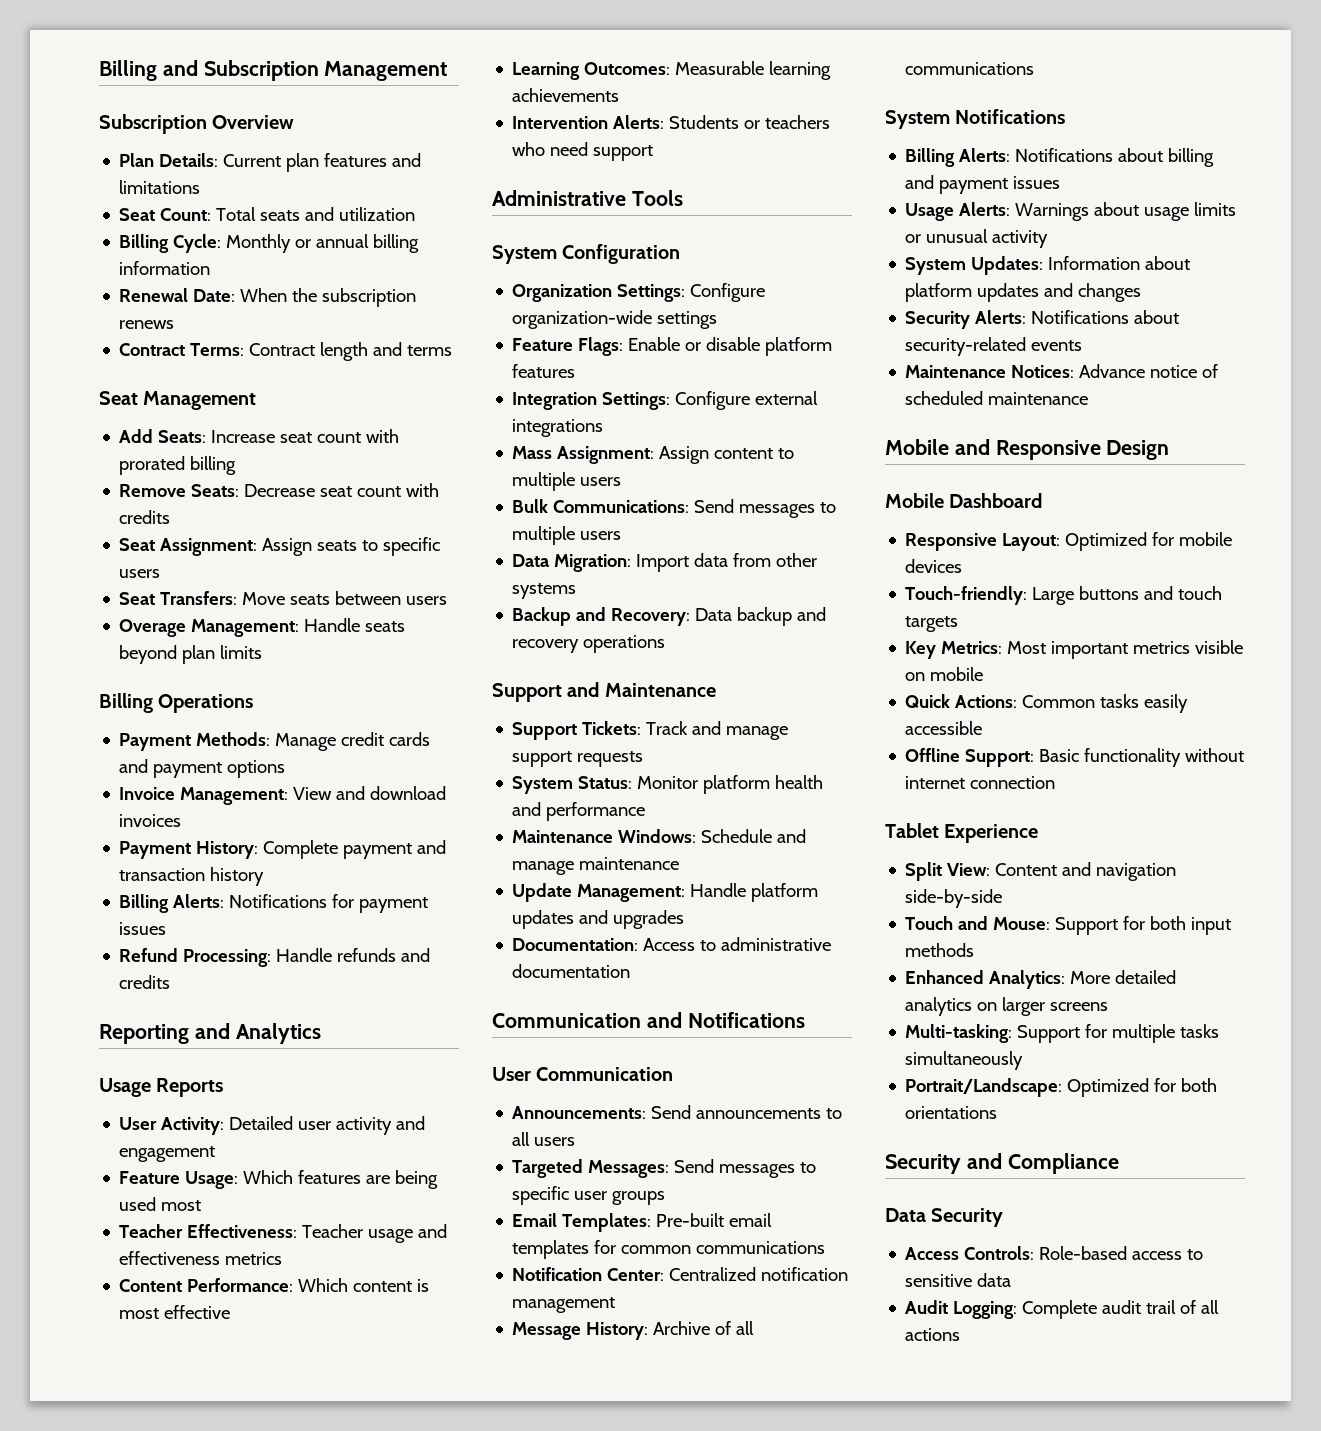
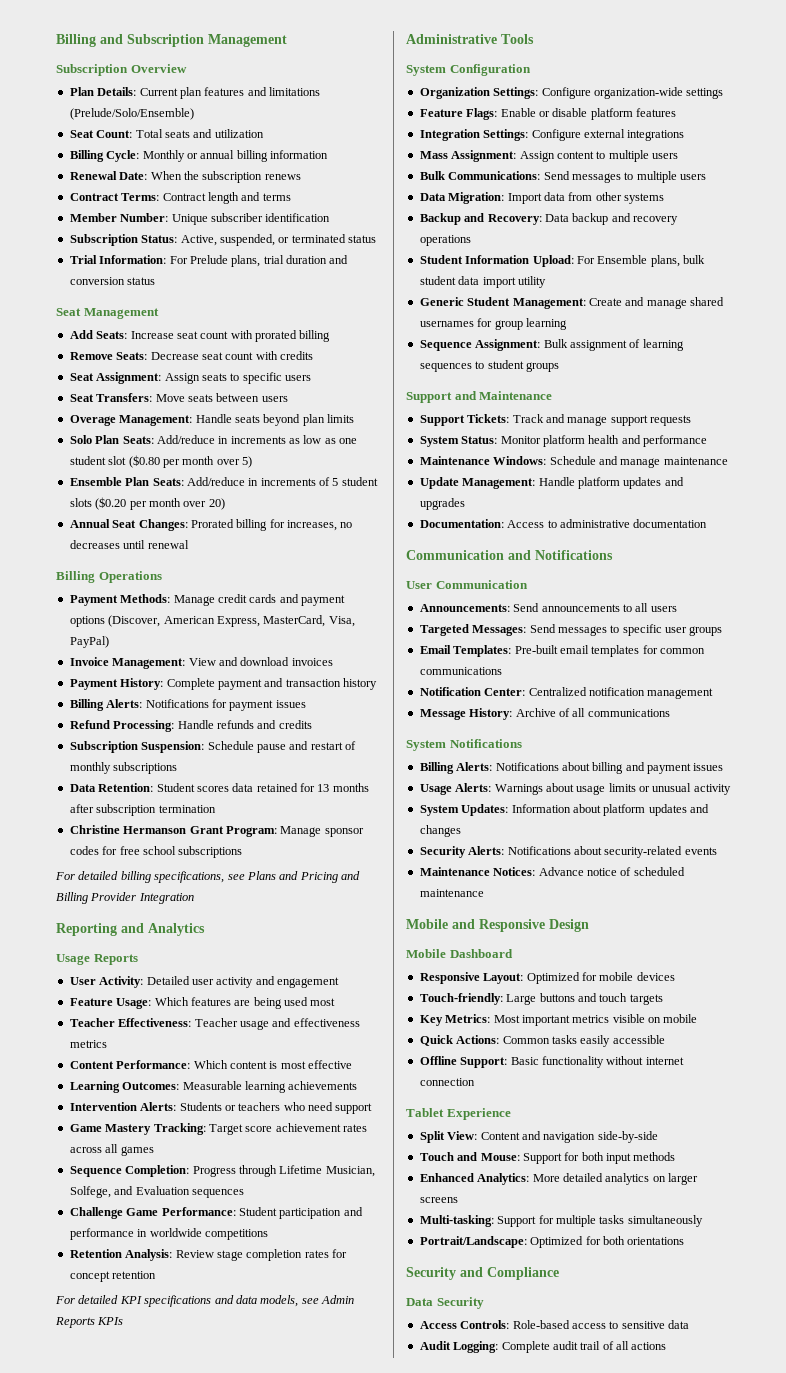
- Plan Details: Current plan features and limitations
+ Plan Details: Current plan features and limitations (Prelude/Solo/Ensemble)
+ Member Number: Unique subscriber identification
+ Subscription Status: Active, suspended, or terminated status
+ Trial Information: For Prelude plans, trial duration and conversion status
+ Solo Plan Seats: Add/reduce in increments as low as one student slot ($0.80 per month over 5)
+ Ensemble Plan Seats: Add/reduce in increments of 5 student slots ($0.20 per month over 20)
+ Annual Seat Changes: Prorated billing for increases, no decreases until renewal
- Payment Methods: Manage credit cards and payment options
+ Payment Methods: Manage credit cards and payment options (Discover, American Express, MasterCard, Visa, PayPal)
+ Subscription Suspension: Schedule pause and restart of monthly subscriptions
+ Data Retention: Student scores data retained for 13 months after subscription termination
+ Christine Hermanson Grant Program: Manage sponsor codes for free school subscriptions
+ For detailed billing specifications, see Plans and Pricing and Billing Provider Integration
+ Game Mastery Tracking: Target score achievement rates across all games
+ Sequence Completion: Progress through Lifetime Musician, Solfege, and Evaluation sequences
+ Challenge Game Performance: Student participation and performance in worldwide competitions
+ Retention Analysis: Review stage completion rates for concept retention
+ For detailed KPI specifications and data models, see Admin Reports KPIs
+ Student Information Upload: For Ensemble plans, bulk student data import utility
+ Generic Student Management: Create and manage shared usernames for group learning
+ Sequence Assignment: Bulk assignment of learning sequences to student groups

